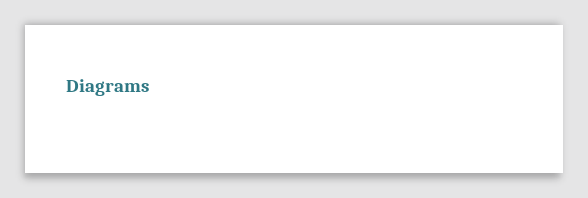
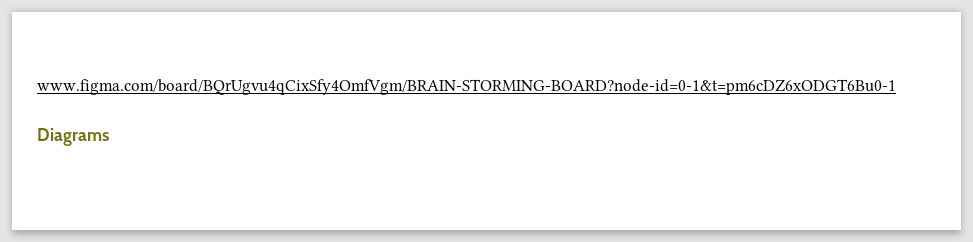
+ www.figma.com/board/BQrUgvu4qCixSfy4OmfVgm/BRAIN-STORMING-BOARD?node-id=0-1&t=pm6cDZ6xODGT6Bu0-1

